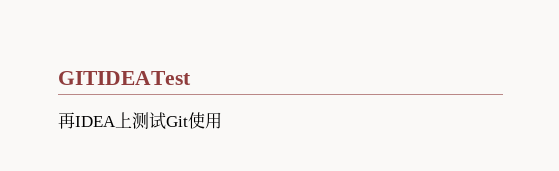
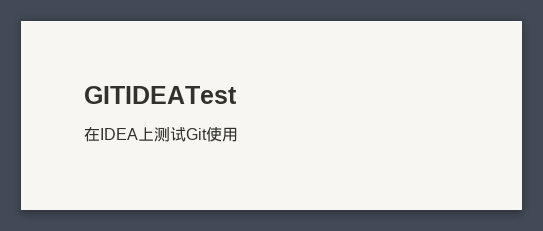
- 再IDEA上测试Git使用
+ 在IDEA上测试Git使用

